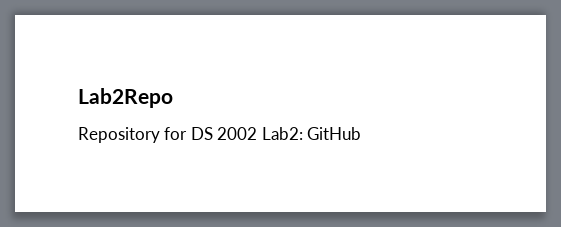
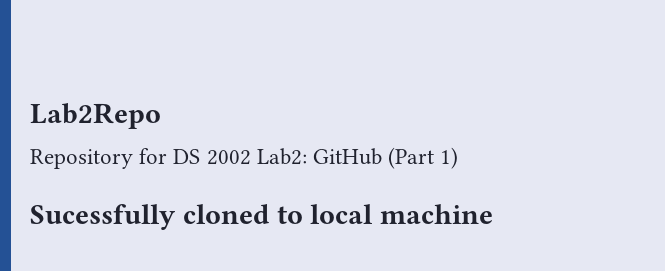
- Repository for DS 2002 Lab2: GitHub
+ Repository for DS 2002 Lab2: GitHub (Part 1)
+ Sucessfully cloned to local machine

